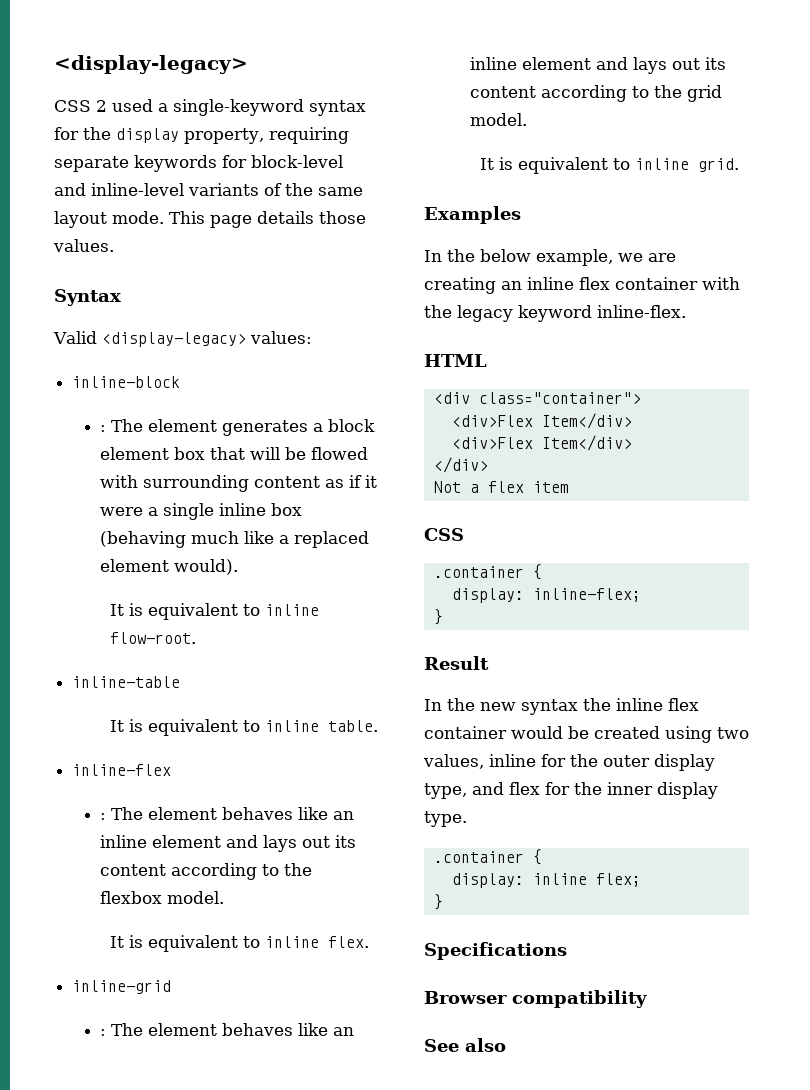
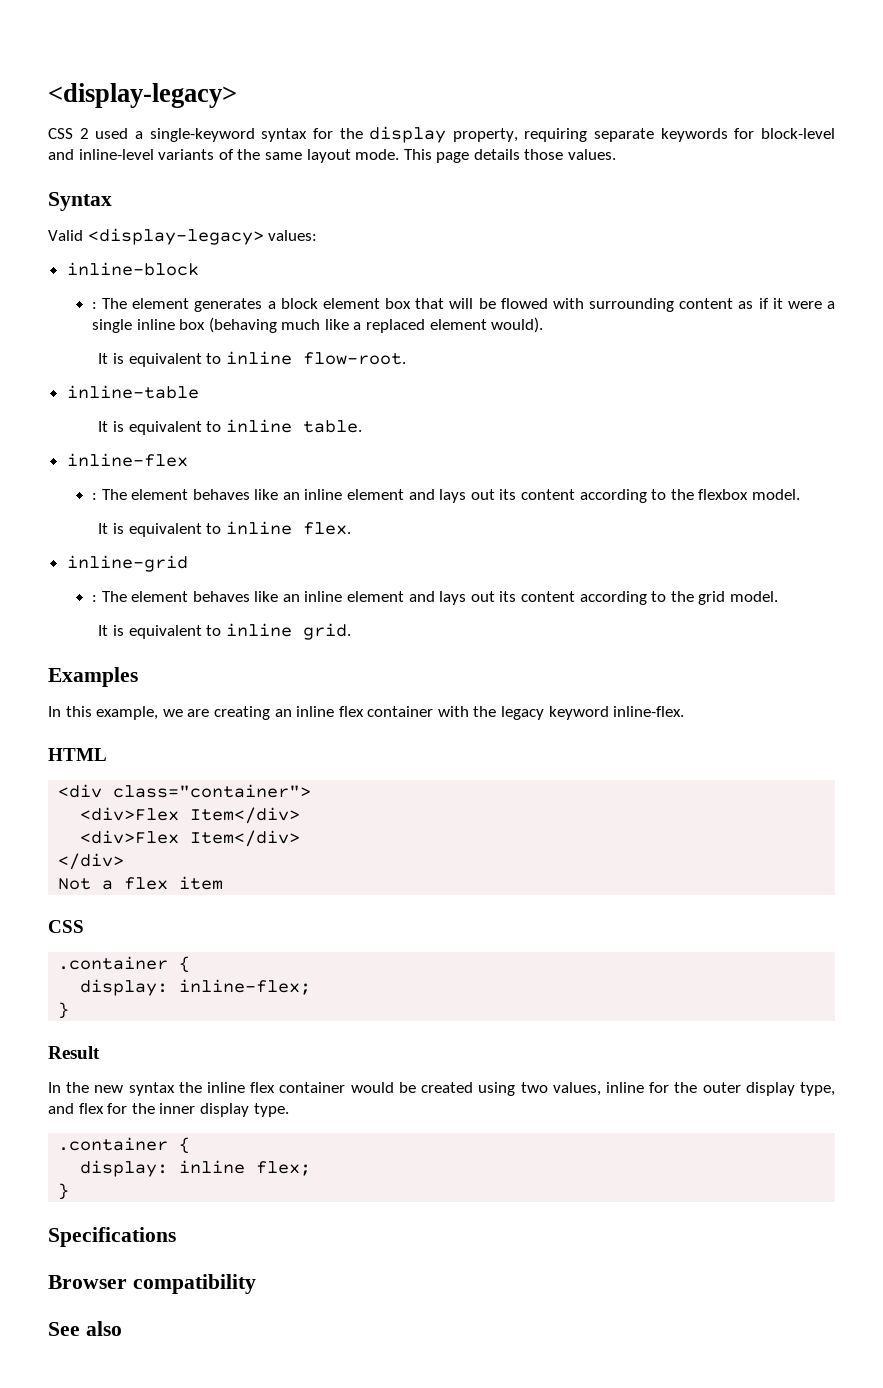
- In the below example, we are creating an inline flex container with the legacy keyword inline-flex.
+ In this example, we are creating an inline flex container with the legacy keyword inline-flex.

